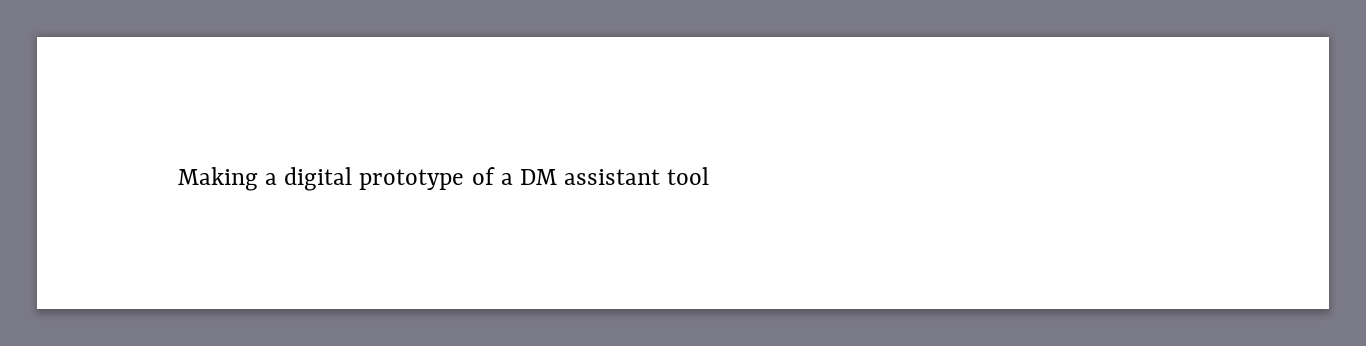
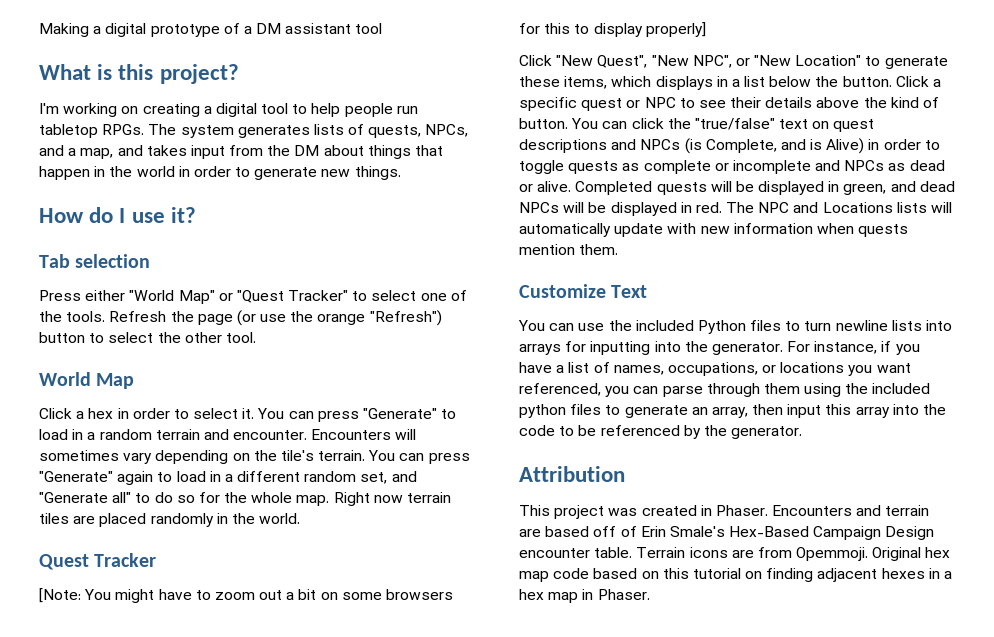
+ What is this project?
+ I'm working on creating a digital tool to help people run tabletop RPGs. The system generates lists of quests, NPCs, and a map, and takes input from the DM about things that happen in the world in order to generate new things.
+ How do I use it?
+ Tab selection
+ Press either "World Map" or "Quest Tracker" to select one of the tools. Refresh the page (or use the orange "Refresh") button to select the other tool.
+ World Map
+ Click a hex in order to select it. You can press "Generate" to load in a random terrain and encounter. Encounters will sometimes vary depending on the tile's terrain. You can press "Generate" again to load in a different random set, and "Generate all" to do so for the whole map. Right now terrain tiles are placed randomly in the world.
+ Quest Tracker
+ [Note: You might have to zoom out a bit on some browsers for this to display properly]
+ Click "New Quest", "New NPC", or "New Location" to generate these items, which displays in a list below the button. Click a specific quest or NPC to see their details above the kind of button. You can click the "true/false" text on quest descriptions and NPCs (is Complete, and is Alive) in order to toggle quests as complete or incomplete and NPCs as dead or alive. Completed quests will be displayed in green, and dead NPCs will be displayed in red. The NPC and Locations lists will automatically update with new information when quests mention them.
+ Customize Text
+ You can use the included Python files to turn newline lists into arrays for inputting into the generator. For instance, if you have a list of names, occupations, or locations you want referenced, you can parse through them using the included python files to generate an array, then input this array into the code to be referenced by the generator.
+ Attribution
+ This project was created in Phaser. Encounters and terrain are based off of Erin Smale's Hex-Based Campaign Design encounter table. Terrain icons are from Opemmoji. Original hex map code based on this tutorial on finding adjacent hexes in a hex map in Phaser.

